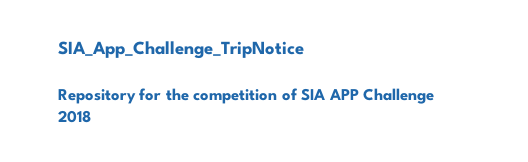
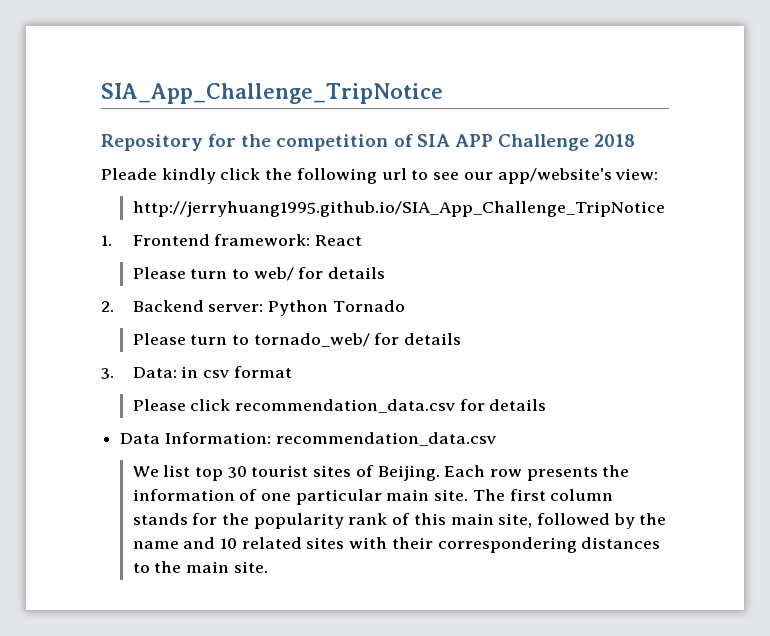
+ Pleade kindly click the following url to see our app/website's view:
+ http://jerryhuang1995.github.io/SIA_App_Challenge_TripNotice
+ 1. Frontend framework: React
+ Please turn to web/ for details
+ 2. Backend server: Python Tornado
+ Please turn to tornado_web/ for details
+ 3. Data: in csv format
+ Please click recommendation_data.csv for details
+ Data Information: recommendation_data.csv
+ We list top 30 tourist sites of Beijing. Each row presents the information of one particular main site. The first column stands for the popularity rank of this main site, followed by the name and 10 related sites with their correspondering distances to the main site.

